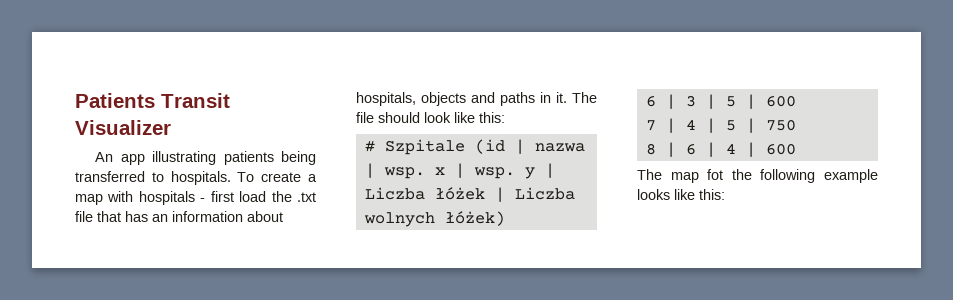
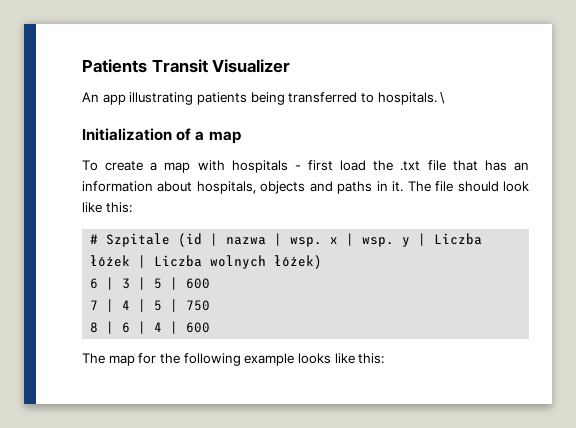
- An app illustrating patients being transferred to hospitals. To create a map with hospitals - first load the .txt file that has an information about hospitals, objects and paths in it.
+ An app illustrating patients being transferred to hospitals. \
+ Initialization of a map
+ To create a map with hospitals - first load the .txt file that has an information about hospitals, objects and paths in it.
- The map fot the following example looks like this:
+ The map for the following example looks like this:

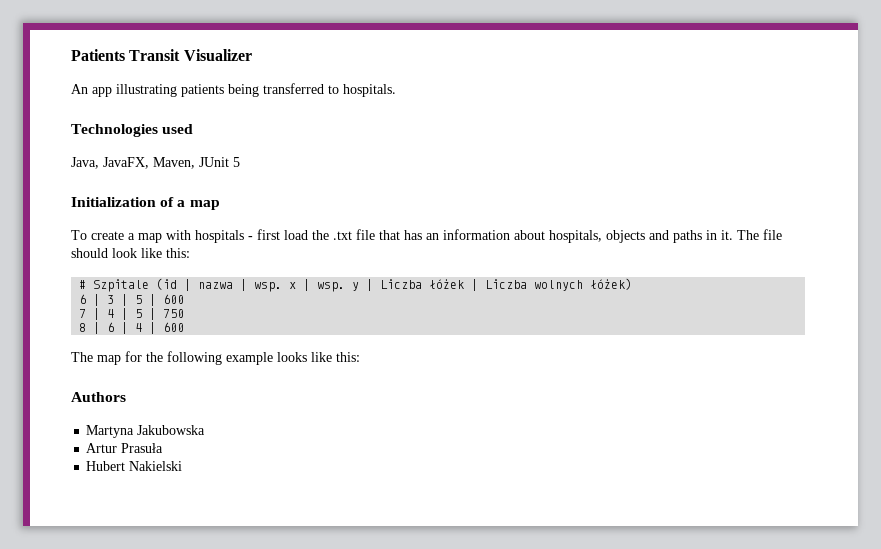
- An app illustrating patients being transferred to hospitals. \
+ An app illustrating patients being transferred to hospitals.
+ Technologies used
+ Java, JavaFX, Maven, JUnit 5
+ Authors
+ Martyna Jakubowska
+ Artur Prasuła
+ Hubert Nakielski

